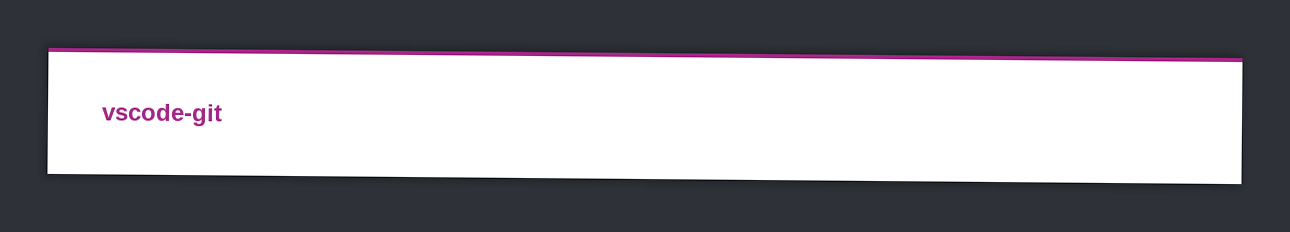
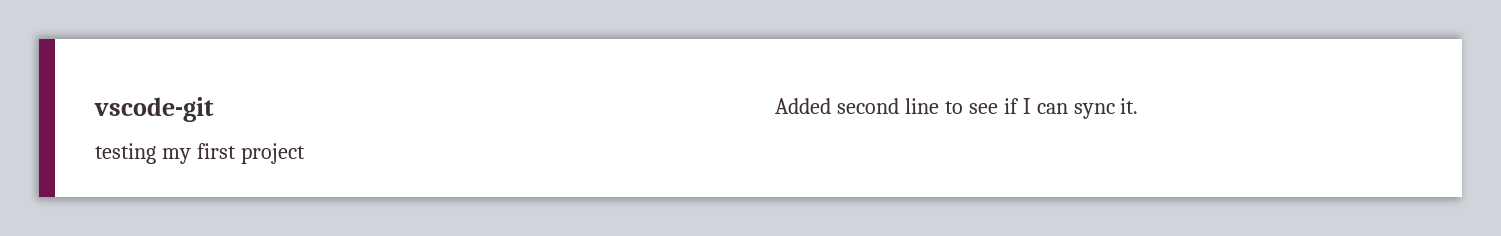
+ testing my first project
+ Added second line to see if I can sync it.

